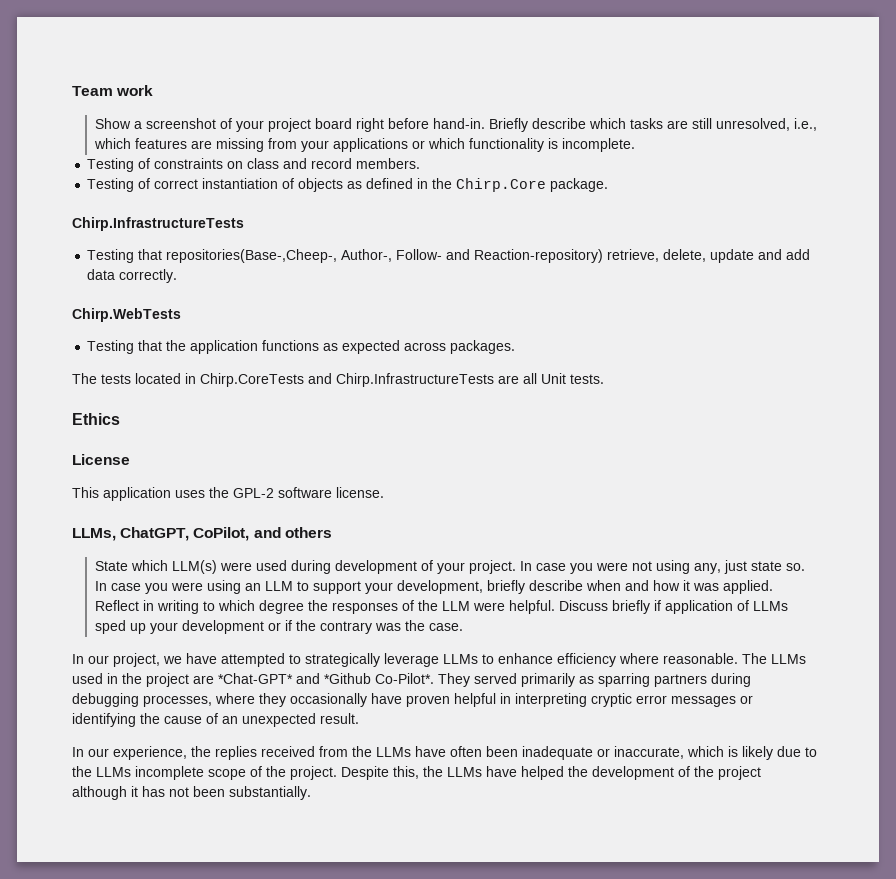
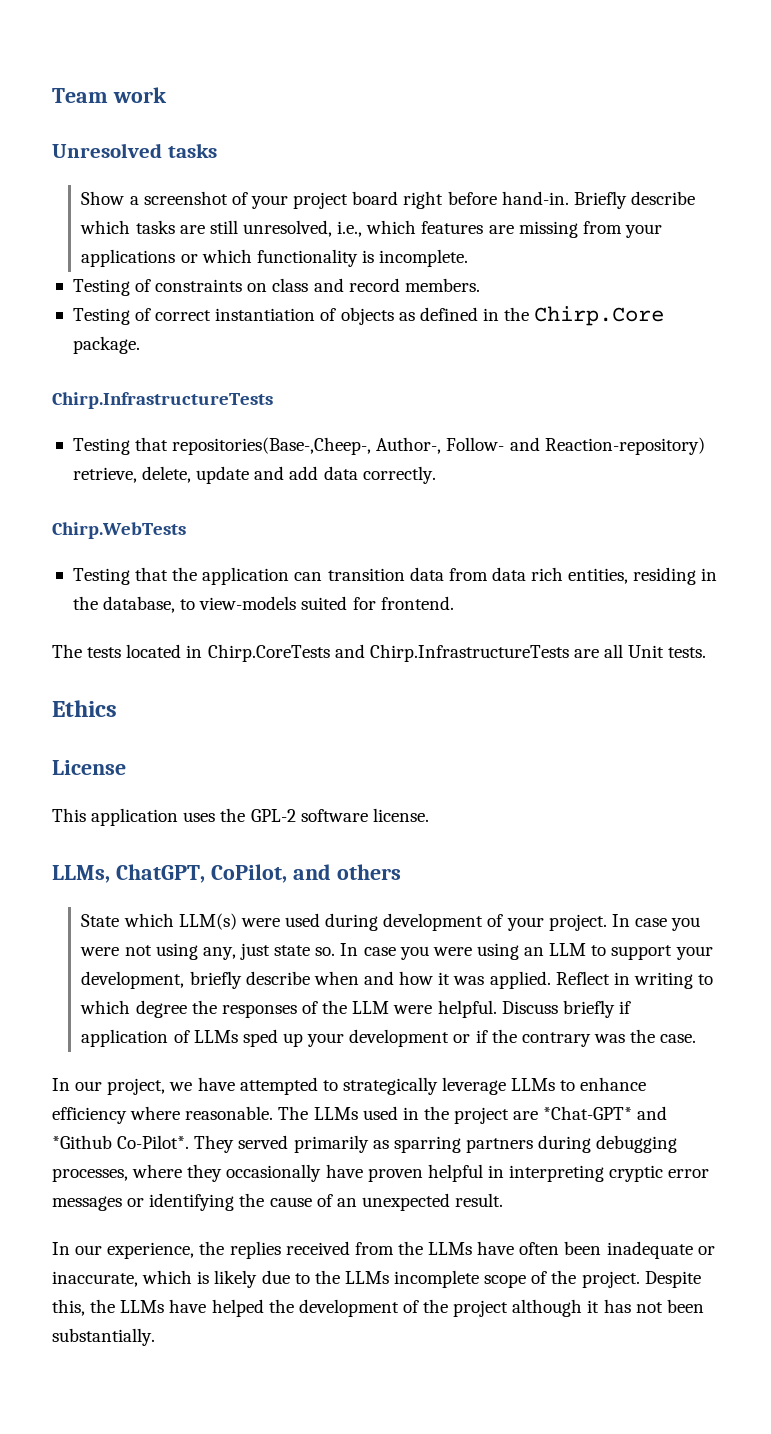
+ Unresolved tasks
- Testing that the application functions as expected across packages.
+ Testing that the application can transition data from data rich entities, residing in the database, to view-models suited for frontend.

